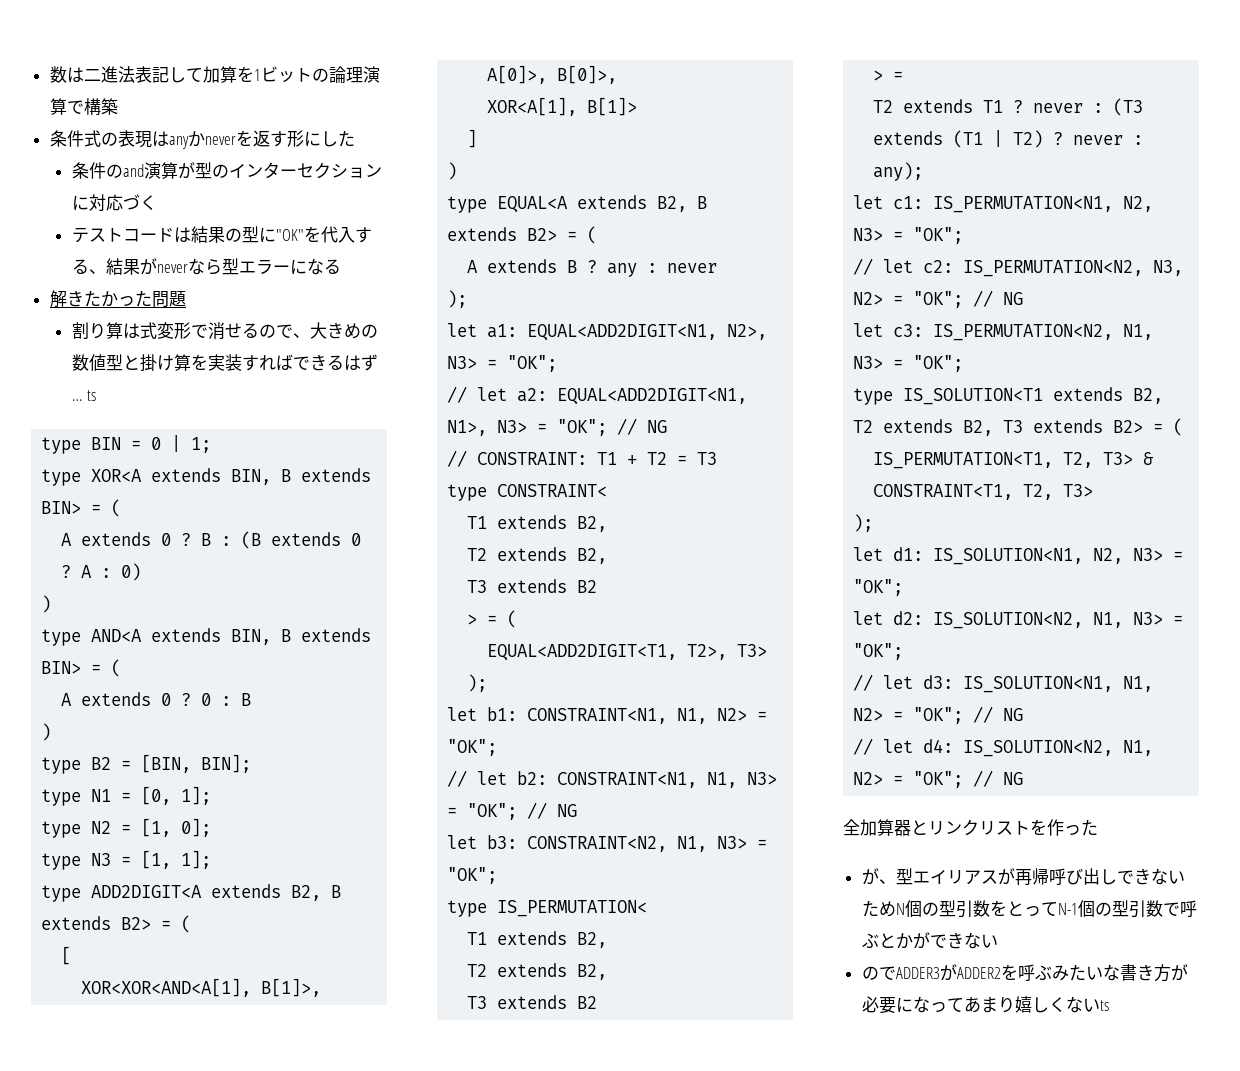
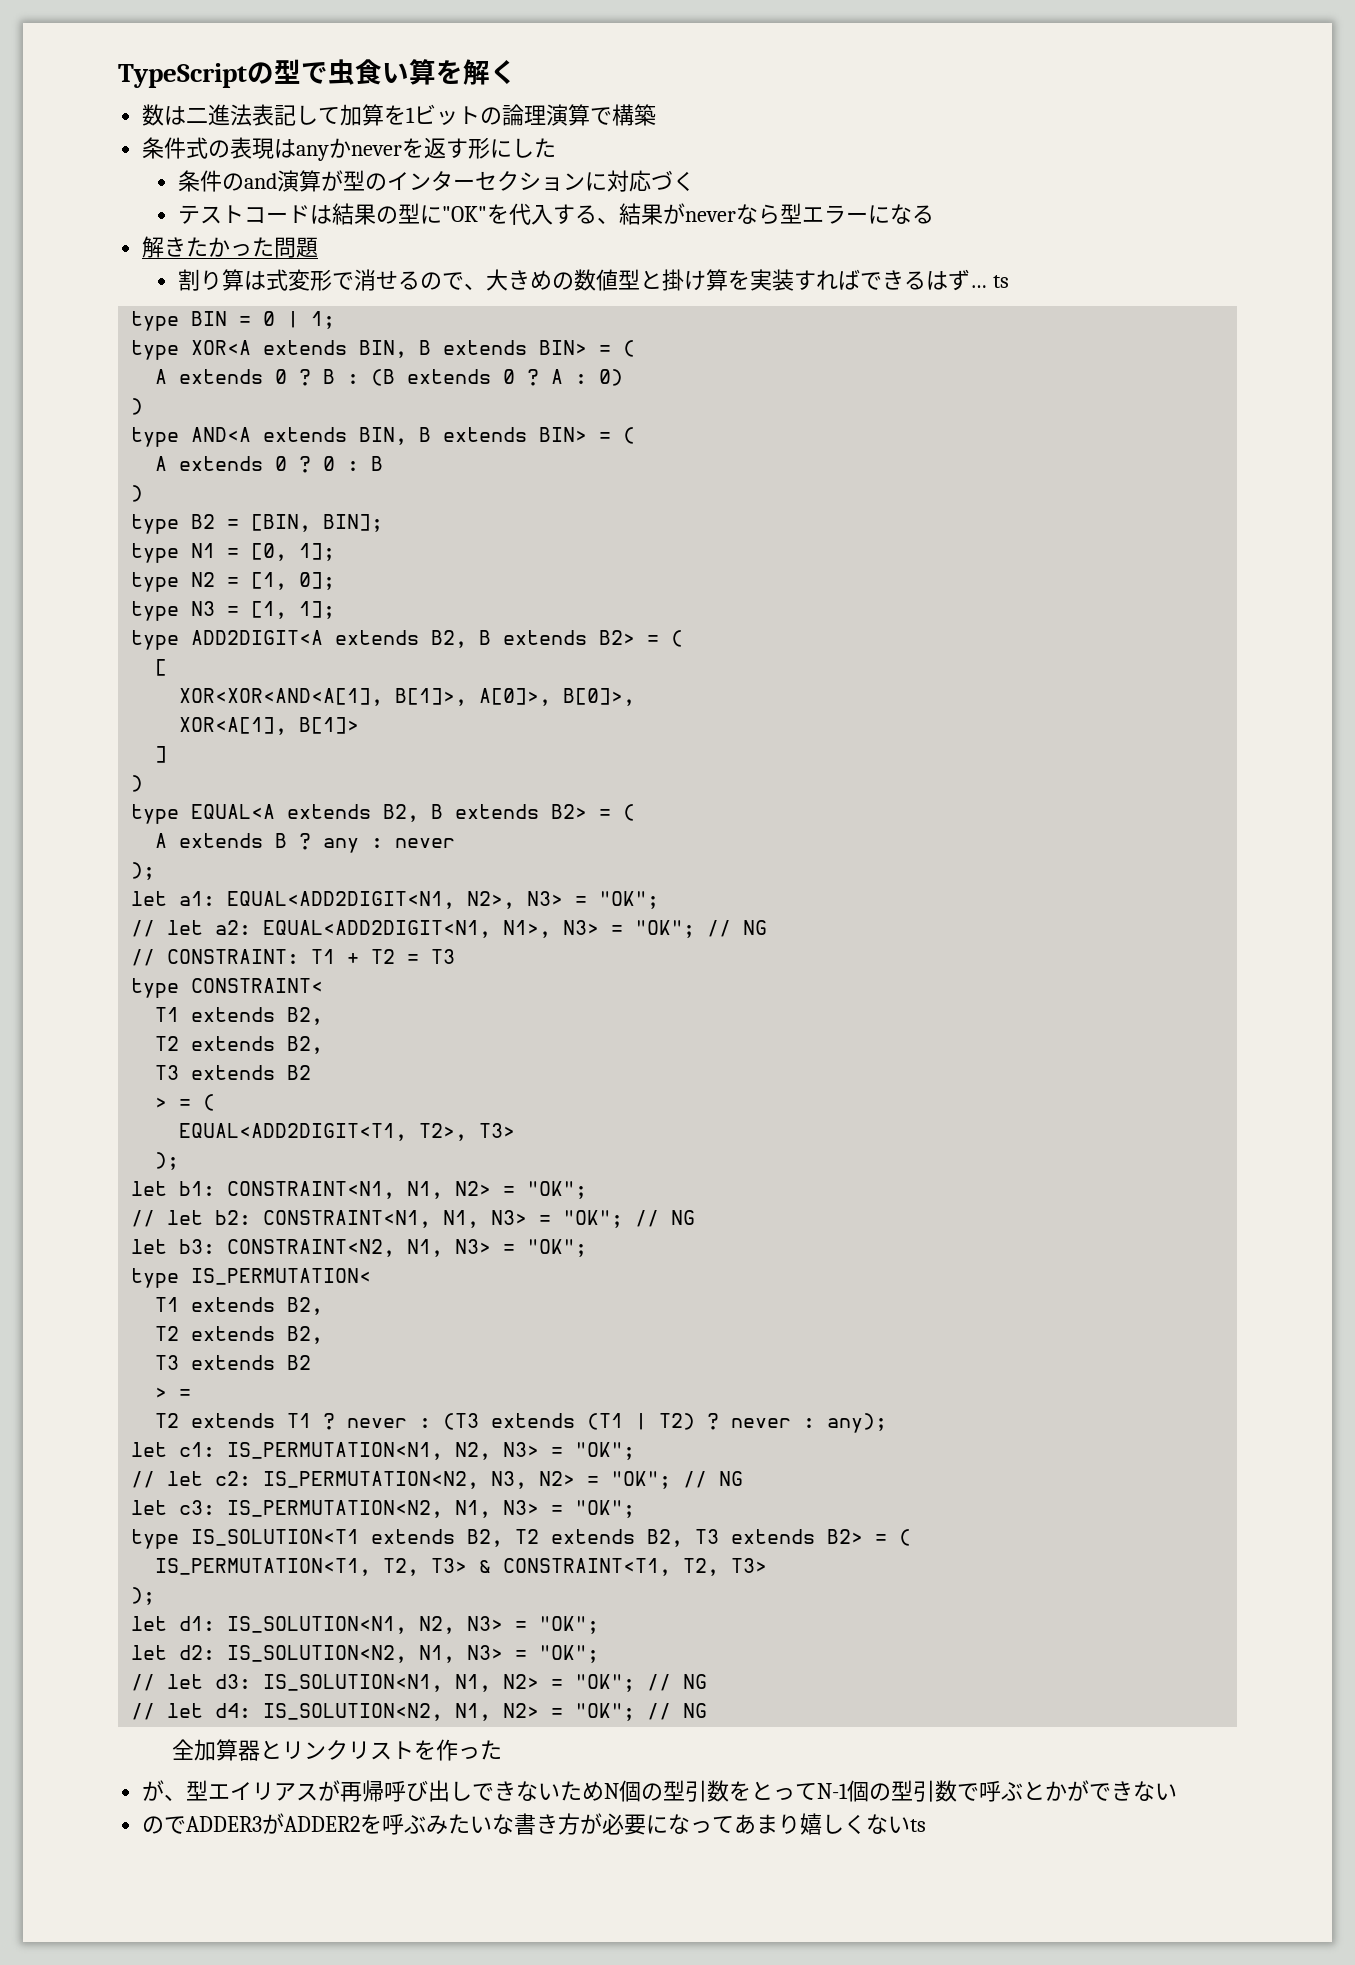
+ TypeScriptの型で虫食い算を解く

